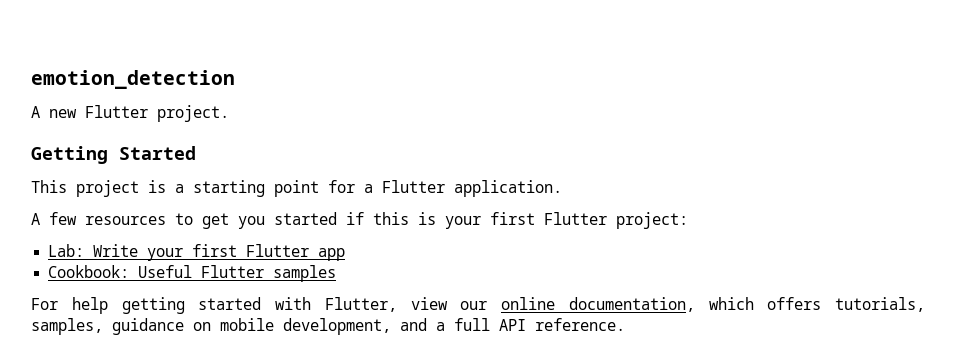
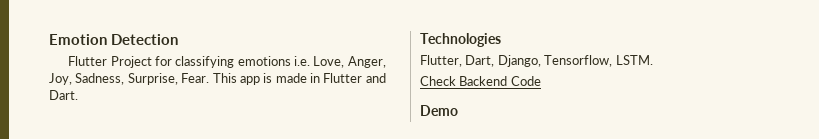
- emotion_detection
- A new Flutter project.
- Getting Started
- This project is a starting point for a Flutter application.
- A few resources to get you started if this is your first Flutter project:
- Lab: Write your first Flutter app
- Cookbook: Useful Flutter samples
- For help getting started with Flutter, view our online documentation, which offers tutorials, samples, guidance on mobile development, and a full API reference.
+ Emotion Detection
+ Flutter Project for classifying emotions i.e. Love, Anger, Joy, Sadness, Surprise, Fear. This app is made in Flutter and Dart.
+ Technologies
+ Flutter, Dart, Django, Tensorflow, LSTM.
+ Check Backend Code
+ Demo

